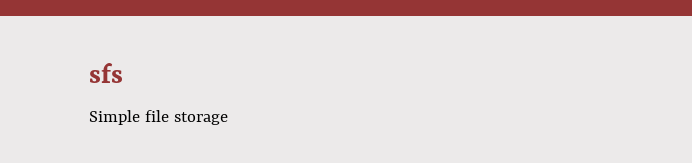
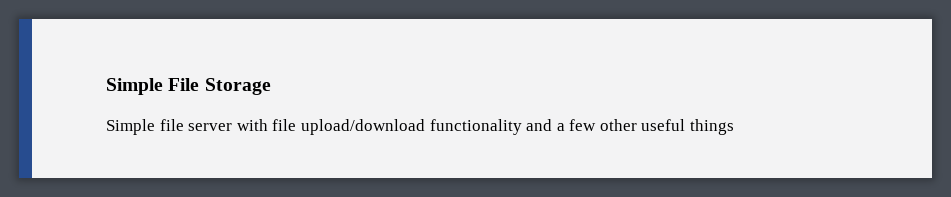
- sfs
+ Simple File Storage
- Simple file storage
+ Simple file server with file upload/download functionality and a few other useful things

